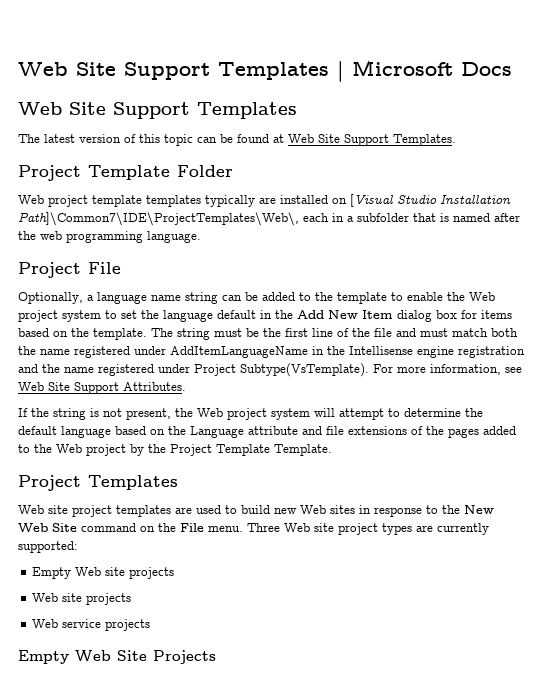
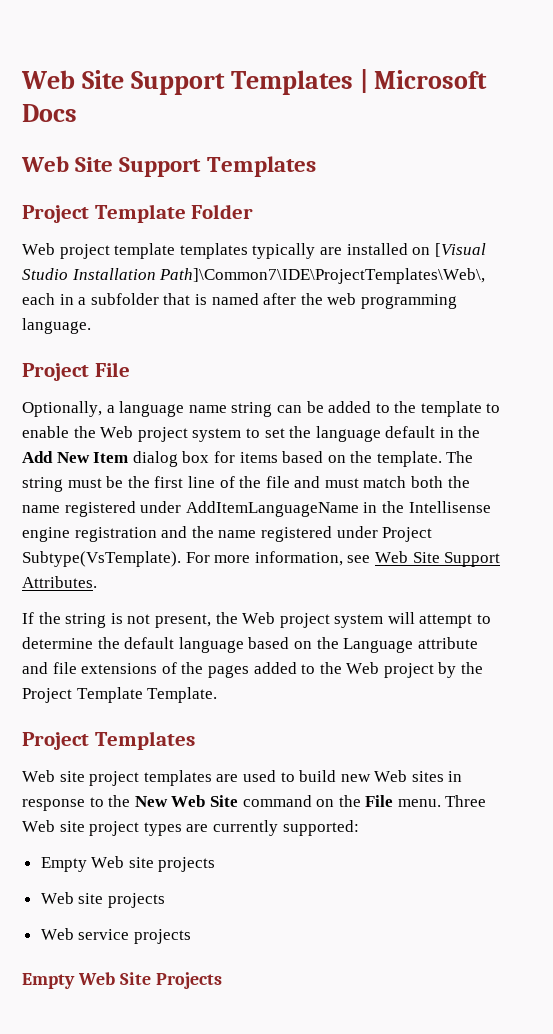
- The latest version of this topic can be found at Web Site Support Templates.

